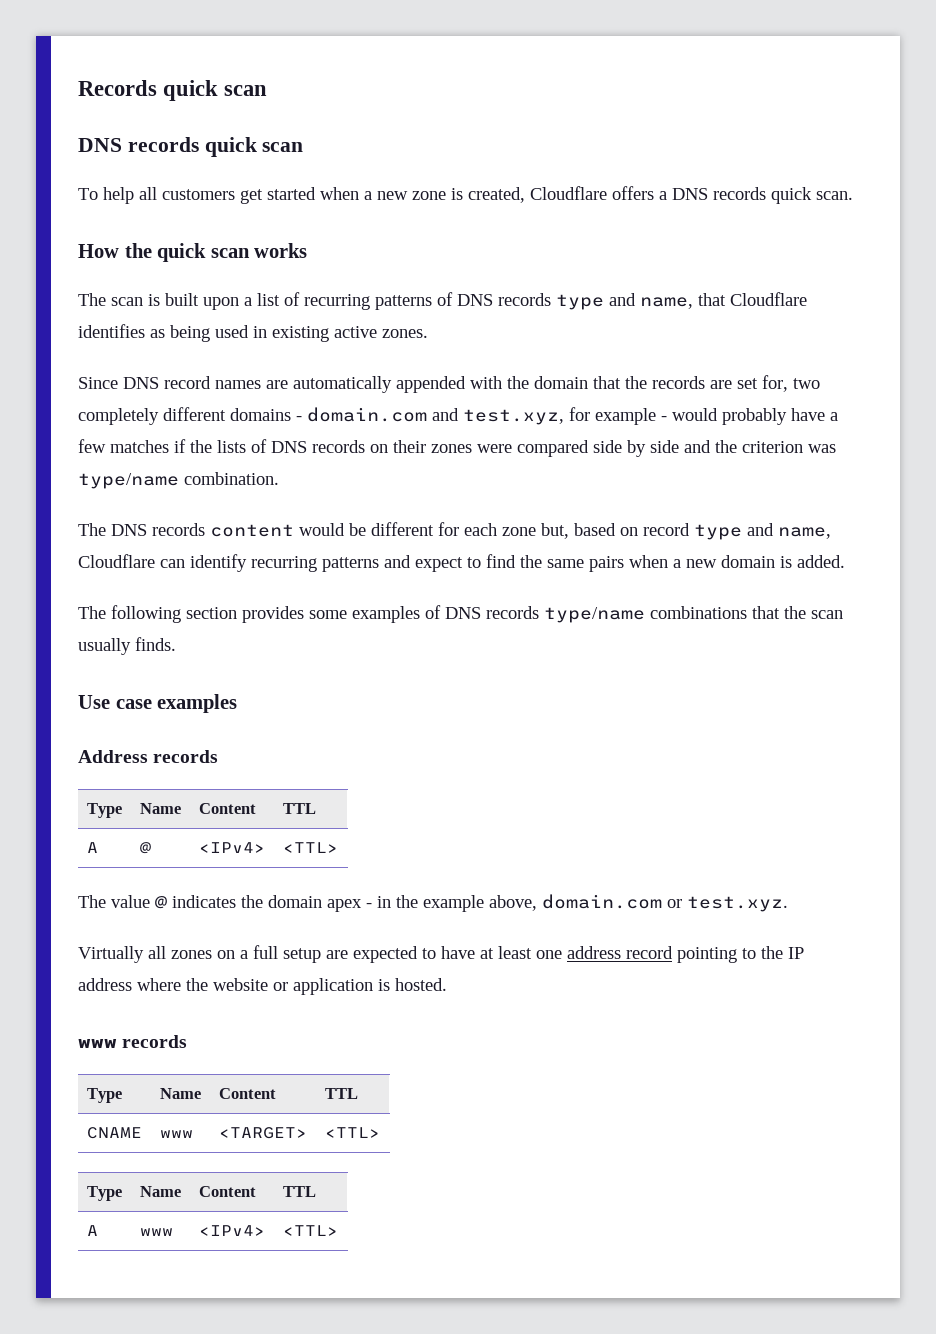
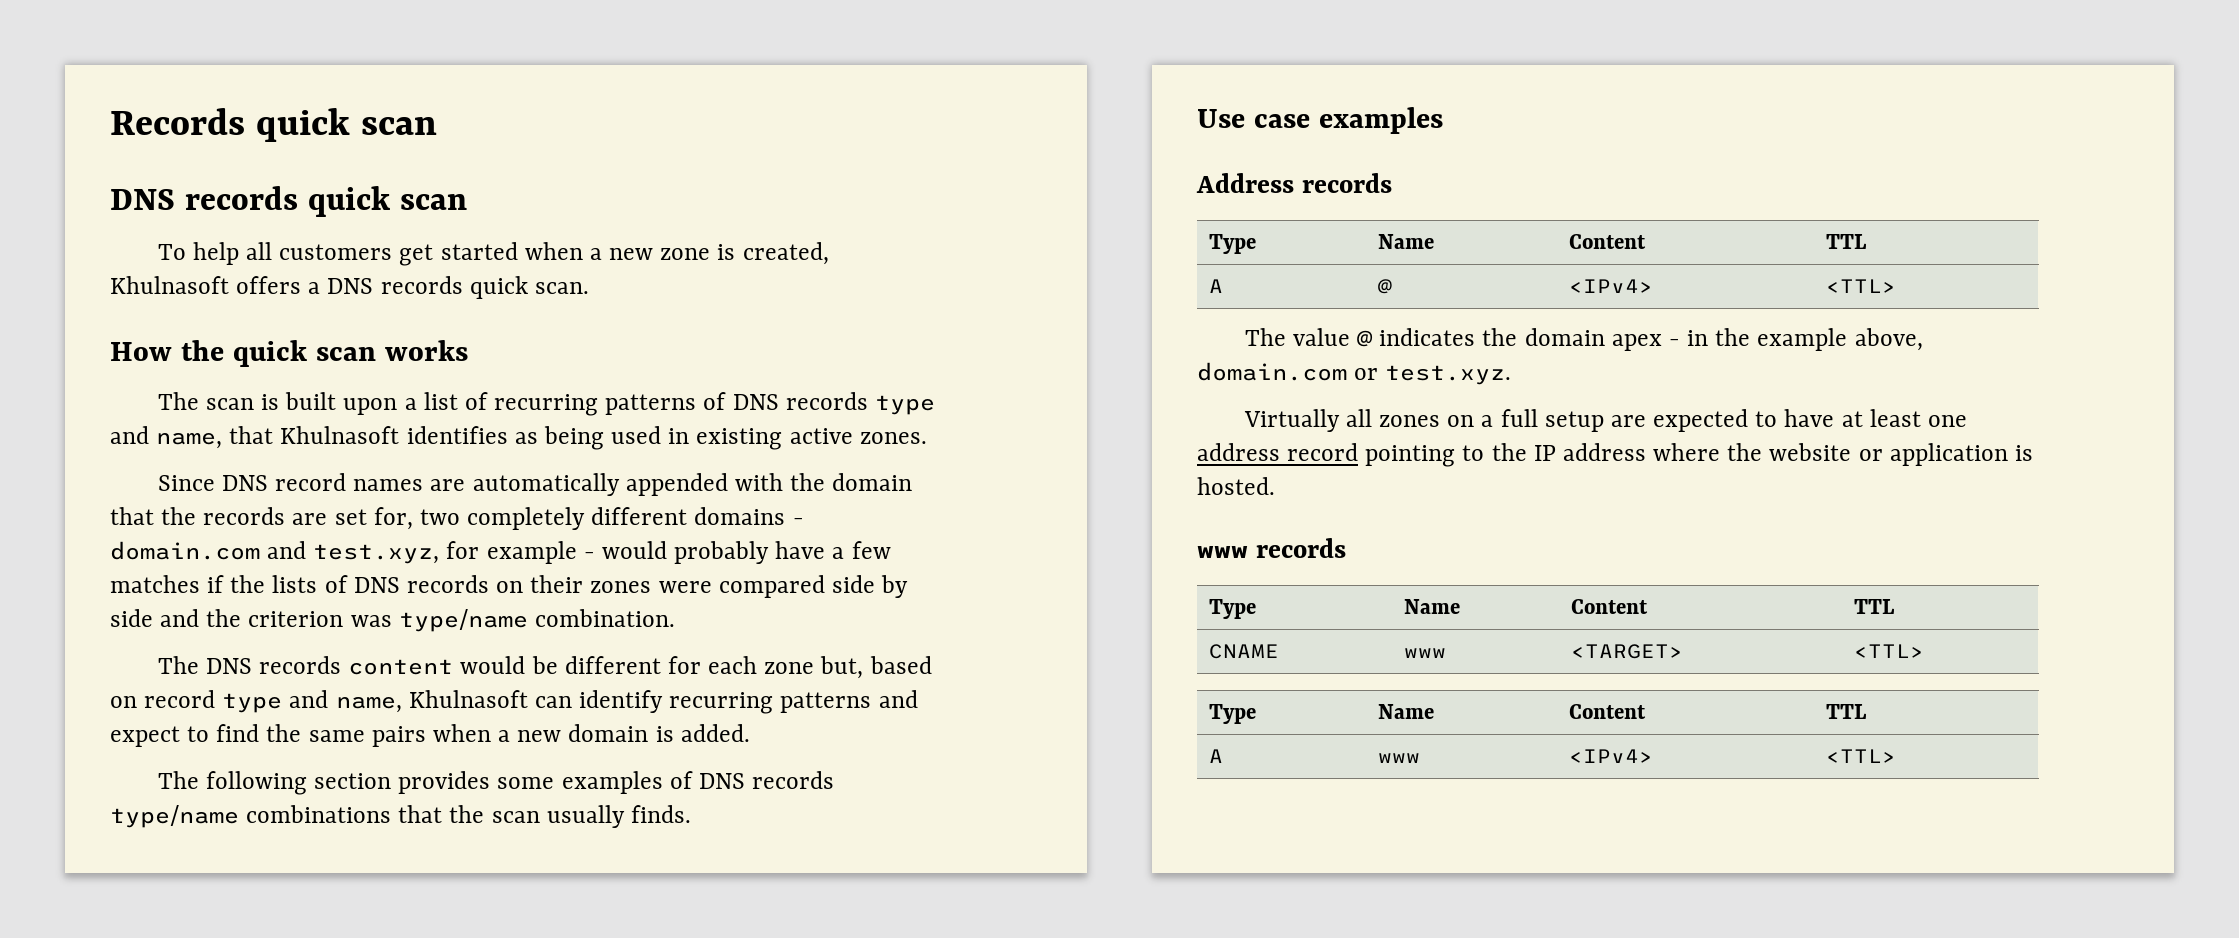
- To help all customers get started when a new zone is created, Cloudflare offers a DNS records quick scan.
+ To help all customers get started when a new zone is created, Khulnasoft offers a DNS records quick scan.
- The scan is built upon a list of recurring patterns of DNS records type and name, that Cloudflare identifies as being used in existing active zones.
+ The scan is built upon a list of recurring patterns of DNS records type and name, that Khulnasoft identifies as being used in existing active zones.
- The DNS records content would be different for each zone but, based on record type and name, Cloudflare can identify recurring patterns and expect to find the same pairs when a new domain is added.
+ The DNS records content would be different for each zone but, based on record type and name, Khulnasoft can identify recurring patterns and expect to find the same pairs when a new domain is added.

